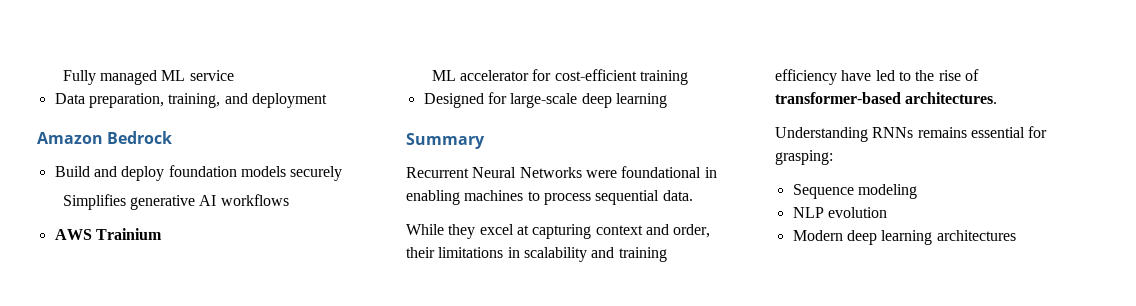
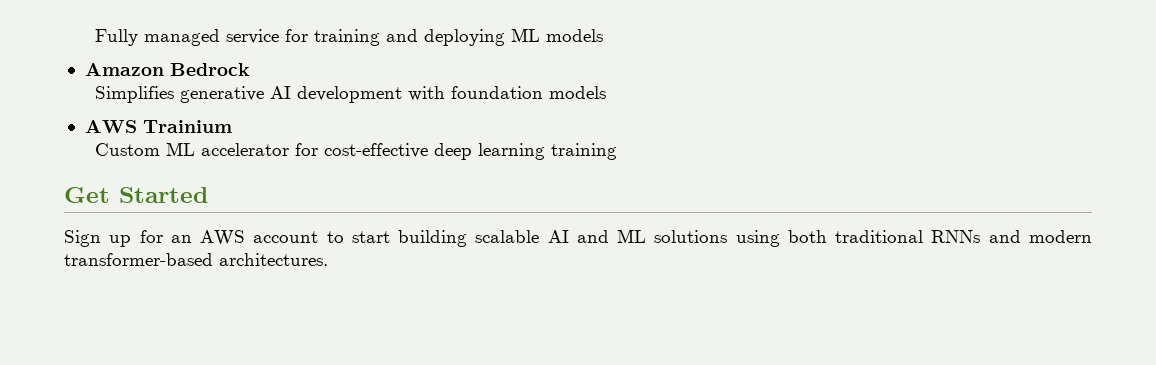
- Fully managed ML service
- Data preparation, training, and deployment
+ Fully managed service for training and deploying ML models
  Amazon Bedrock
- Build and deploy foundation models securely
- Simplifies generative AI workflows
+ Simplifies generative AI development with foundation models
- ML accelerator for cost-efficient training
- Designed for large-scale deep learning
- Summary
- Recurrent Neural Networks were foundational in enabling machines to process sequential data.
- While they excel at capturing context and order, their limitations in scalability and training efficiency have led to the rise of transformer-based architectures.
- Understanding RNNs remains essential for grasping:
- Sequence modeling
- NLP evolution
- Modern deep learning architectures
+ Custom ML accelerator for cost-effective deep learning training
+ Get Started
+ Sign up for an AWS account to start building scalable AI and ML solutions using both traditional RNNs and modern transformer-based architectures.

